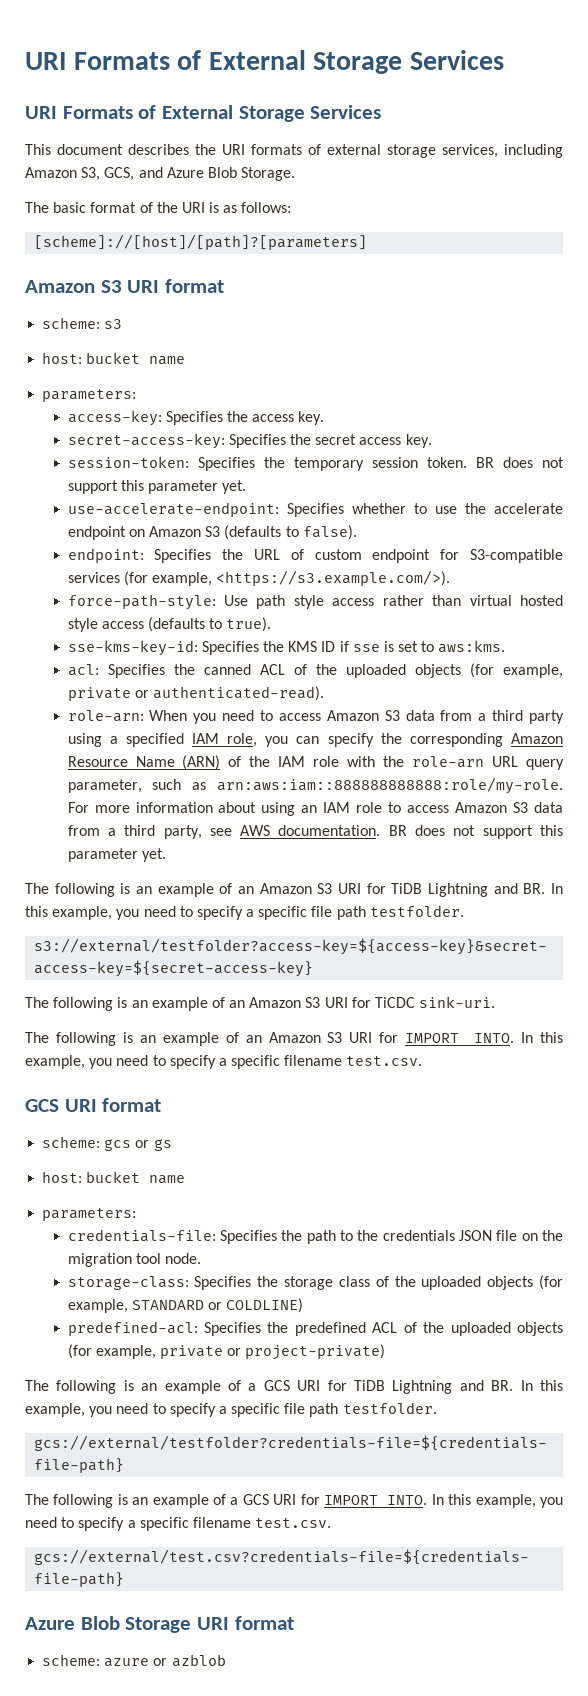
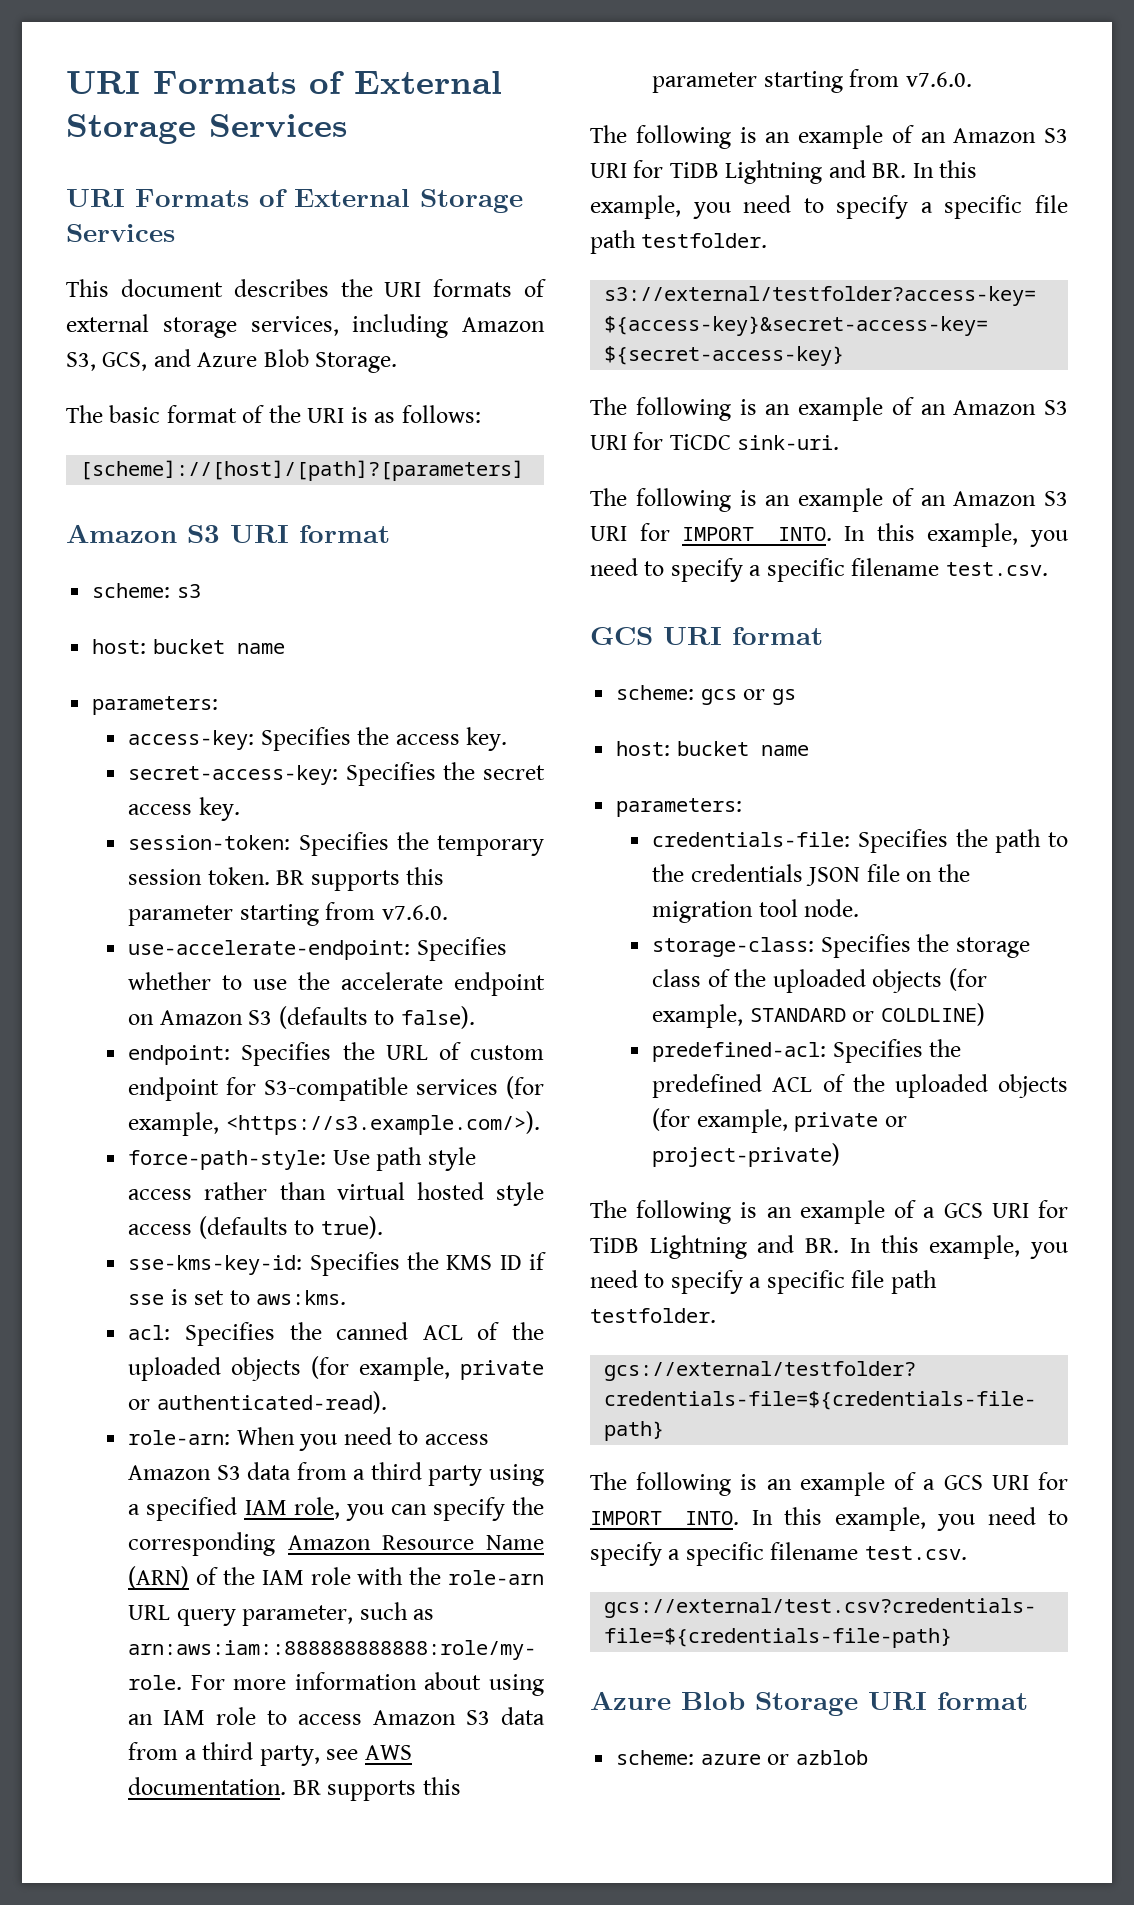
- session-token: Specifies the temporary session token. BR does not support this parameter yet.
+ session-token: Specifies the temporary session token. BR supports this parameter starting from v7.6.0.
- For more information about using an IAM role to access Amazon S3 data from a third party, see AWS documentation. BR does not support this parameter yet.
+ For more information about using an IAM role to access Amazon S3 data from a third party, see AWS documentation. BR supports this parameter starting from v7.6.0.

